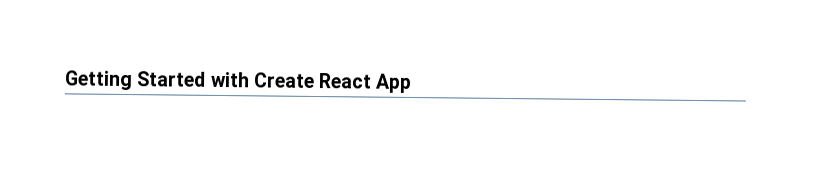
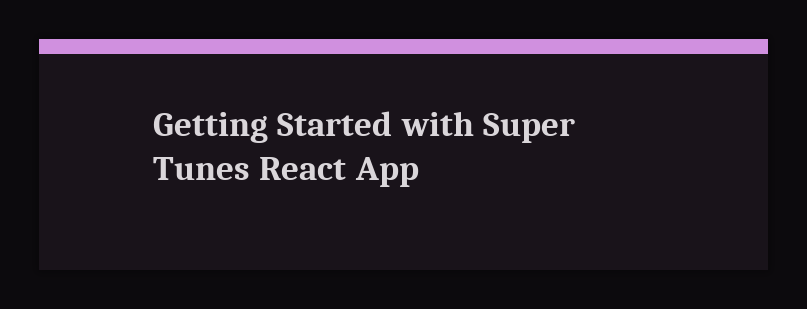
- Getting Started with Create React App
+ Getting Started with Super Tunes React App

